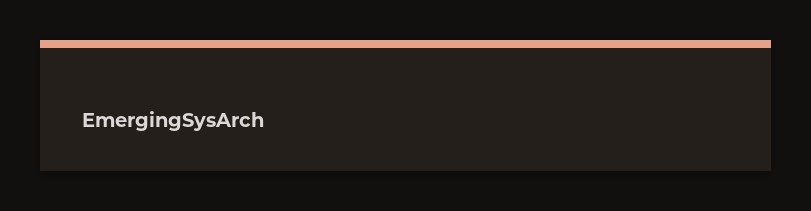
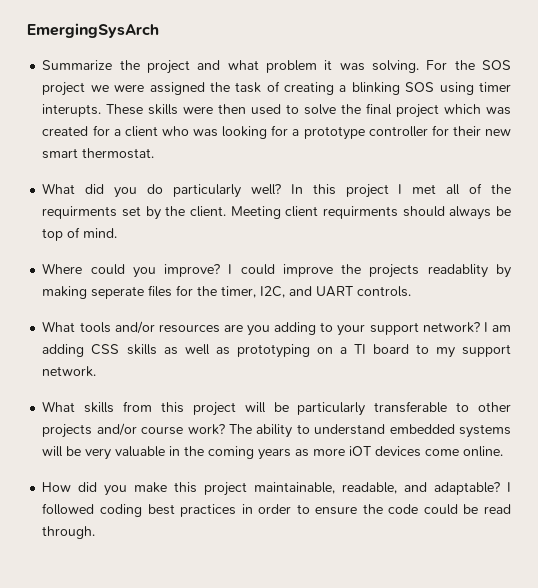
+ Summarize the project and what problem it was solving. For the SOS project we were assigned the task of creating a blinking SOS using timer interupts. These skills were then used to solve the final project which was created for a client who was looking for a prototype controller for their new smart thermostat.
+ What did you do particularly well? In this project I met all of the requirments set by the client. Meeting client requirments should always be top of mind.
+ Where could you improve? I could improve the projects readablity by making seperate files for the timer, I2C, and UART controls.
+ What tools and/or resources are you adding to your support network? I am adding CSS skills as well as prototyping on a TI board to my support network.
+ What skills from this project will be particularly transferable to other projects and/or course work? The ability to understand embedded systems will be very valuable in the coming years as more iOT devices come online.
+ How did you make this project maintainable, readable, and adaptable? I followed coding best practices in order to ensure the code could be read through.

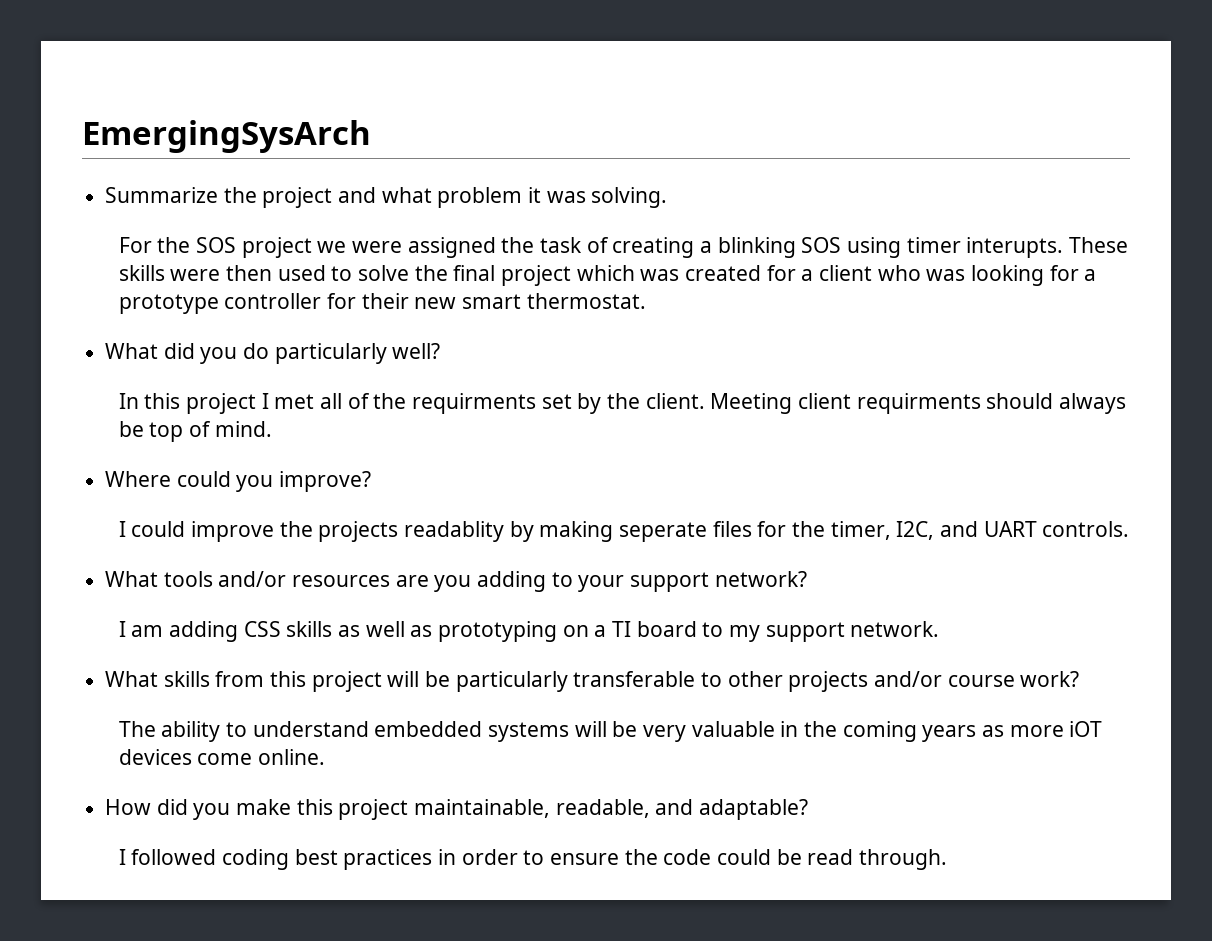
- Summarize the project and what problem it was solving. For the SOS project we were assigned the task of creating a blinking SOS using timer interupts.
+ Summarize the project and what problem it was solving.
+ For the SOS project we were assigned the task of creating a blinking SOS using timer interupts.
- What did you do particularly well? In this project I met all of the requirments set by the client.
+ What did you do particularly well?
+ In this project I met all of the requirments set by the client.
- Where could you improve? I could improve the projects readablity by making seperate files for the timer, I2C, and UART controls.
+ Where could you improve?
+ I could improve the projects readablity by making seperate files for the timer, I2C, and UART controls.
- What tools and/or resources are you adding to your support network? I am adding CSS skills as well as prototyping on a TI board to my support network.
+ What tools and/or resources are you adding to your support network?
+ I am adding CSS skills as well as prototyping on a TI board to my support network.
- What skills from this project will be particularly transferable to other projects and/or course work? The ability to understand embedded systems will be very valuable in the coming years as more iOT devices come online.
+ What skills from this project will be particularly transferable to other projects and/or course work?
+ The ability to understand embedded systems will be very valuable in the coming years as more iOT devices come online.
- How did you make this project maintainable, readable, and adaptable? I followed coding best practices in order to ensure the code could be read through.
+ How did you make this project maintainable, readable, and adaptable?
+ I followed coding best practices in order to ensure the code could be read through.

